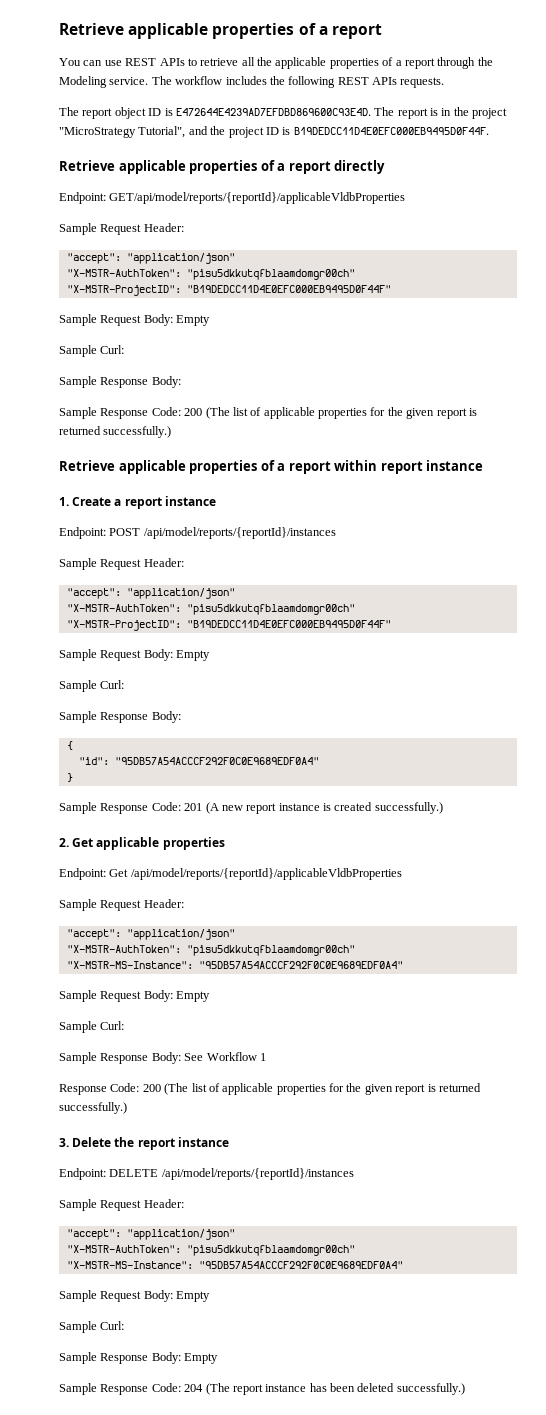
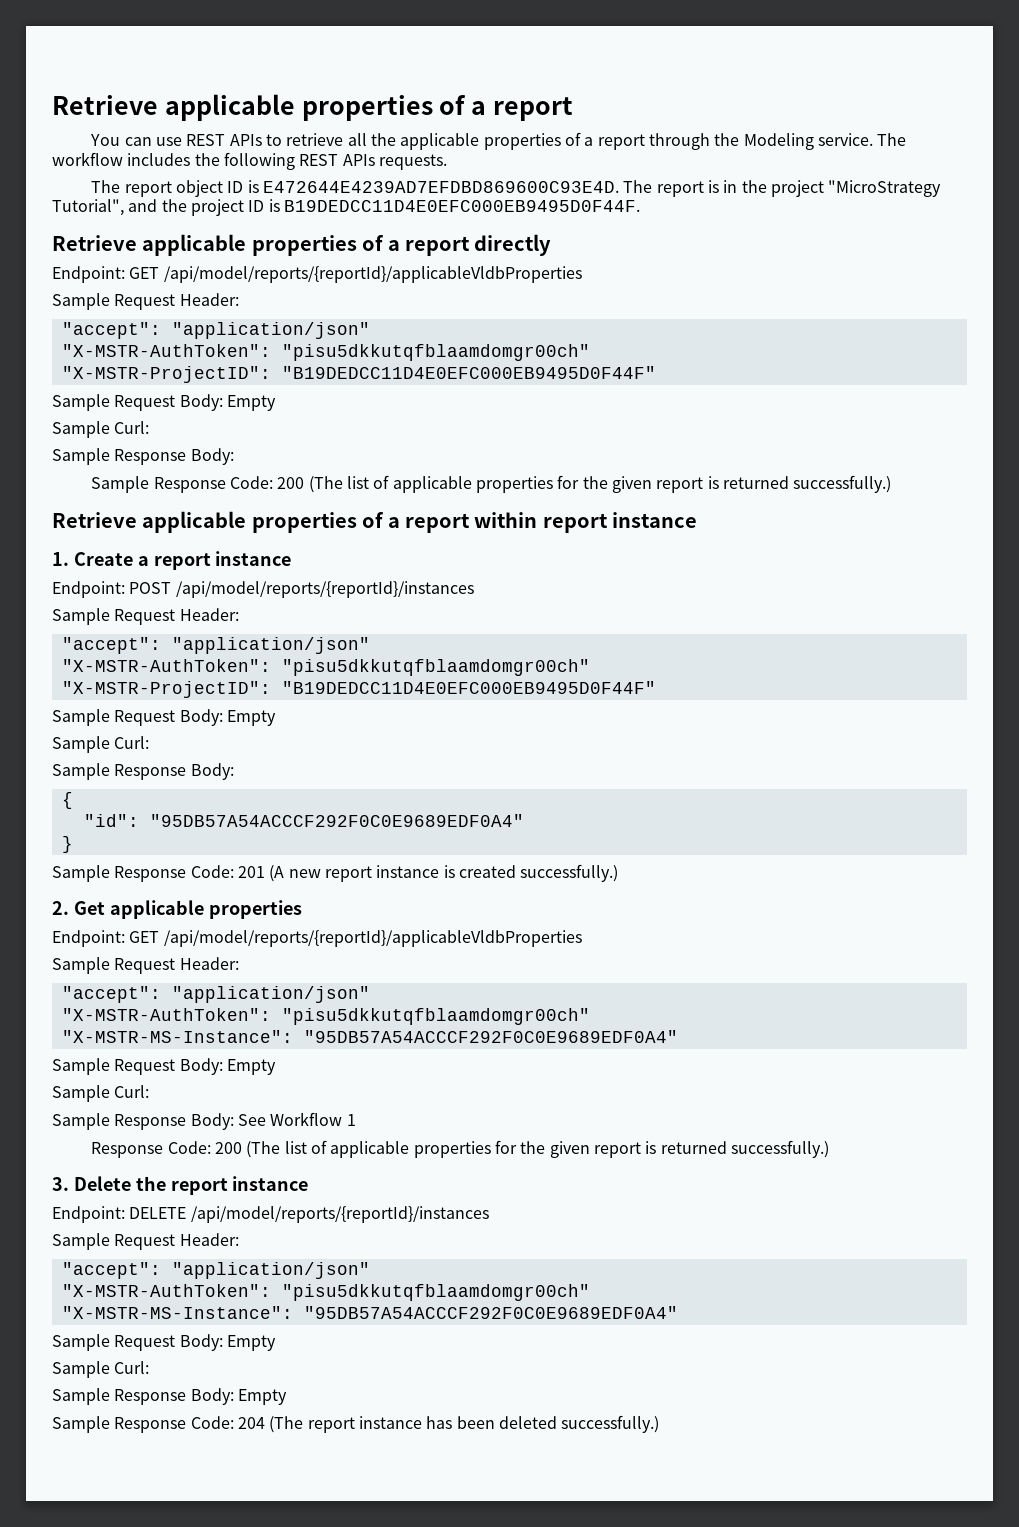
  Retrieve applicable properties of a report directly
- Endpoint: GET/api/model/reports/{reportId}/applicableVldbProperties
+ Endpoint: GET /api/model/reports/{reportId}/applicableVldbProperties
  2. Get applicable properties
- Endpoint: Get /api/model/reports/{reportId}/applicableVldbProperties
+ Endpoint: GET /api/model/reports/{reportId}/applicableVldbProperties

